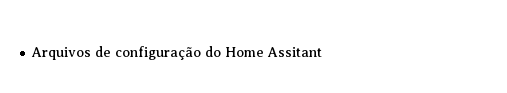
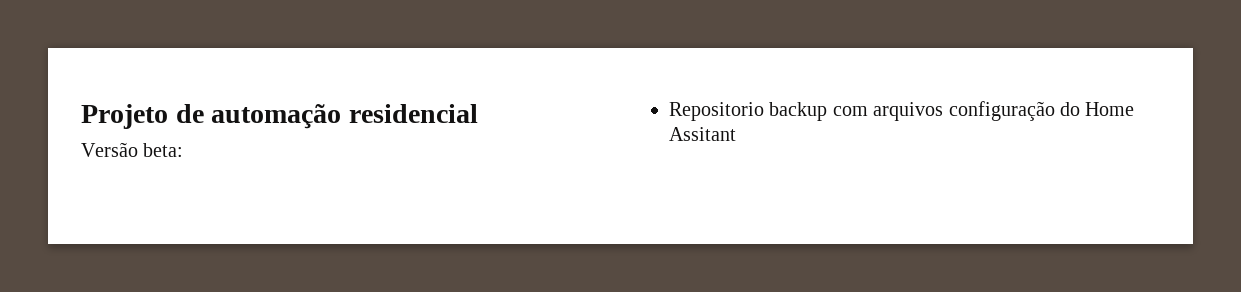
- Arquivos de configuração do Home Assitant
+ Projeto de automação residencial
+ Versão beta:
+ Repositorio backup com arquivos configuração do Home Assitant

